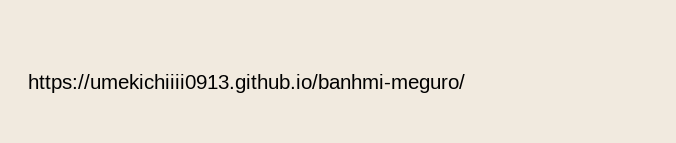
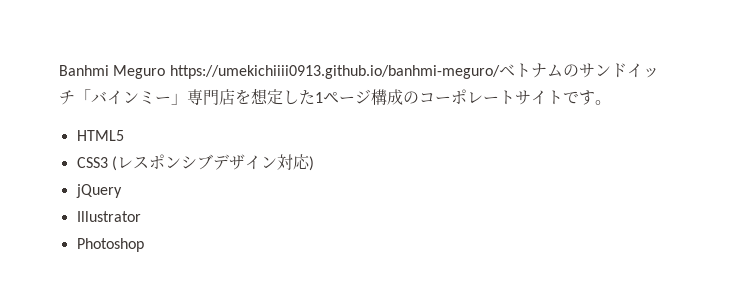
- https://umekichiiii0913.github.io/banhmi-meguro/
+ Banhmi Meguro https://umekichiiii0913.github.io/banhmi-meguro/ベトナムのサンドイッチ「バインミー」専門店を想定した1ページ構成のコーポレートサイトです。
+ HTML5
+ CSS3 (レスポンシブデザイン対応)
+ jQuery
+ Illustrator
+ Photoshop

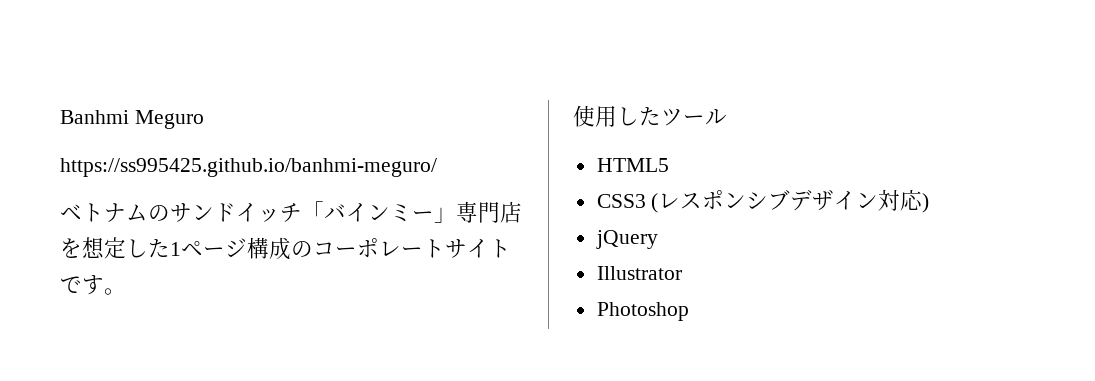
- Banhmi Meguro https://umekichiiii0913.github.io/banhmi-meguro/ベトナムのサンドイッチ「バインミー」専門店を想定した1ページ構成のコーポレートサイトです。
+ Banhmi Meguro
+ https://ss995425.github.io/banhmi-meguro/
+ ベトナムのサンドイッチ「バインミー」専門店を想定した1ページ構成のコーポレートサイトです。
+ 使用したツール

